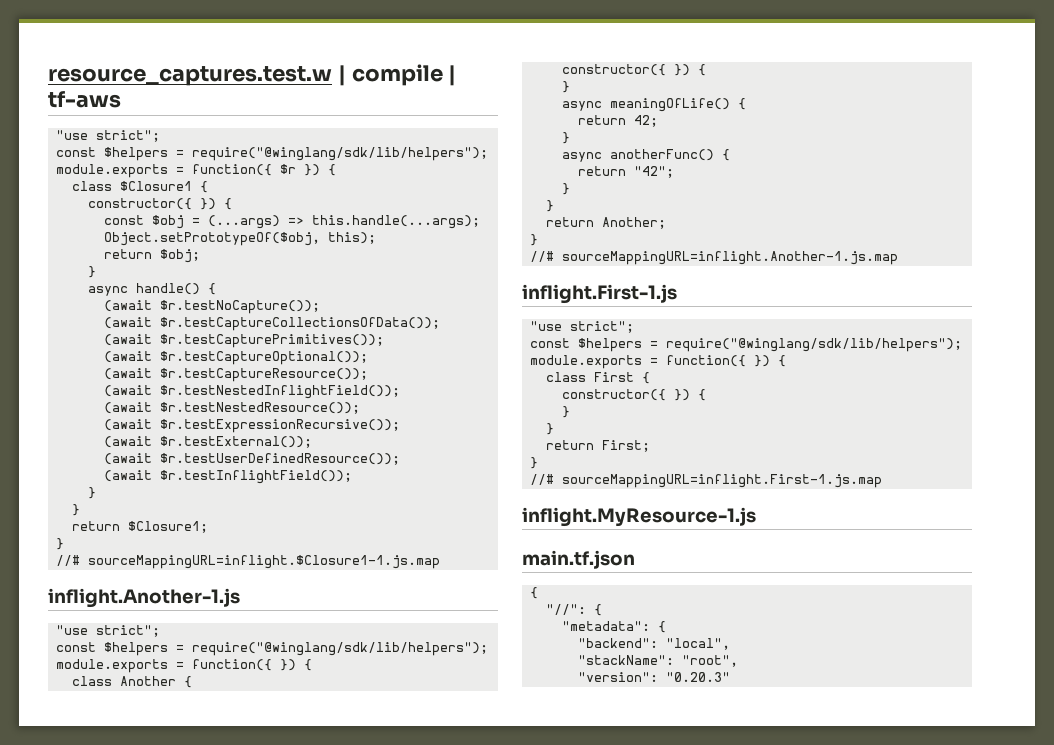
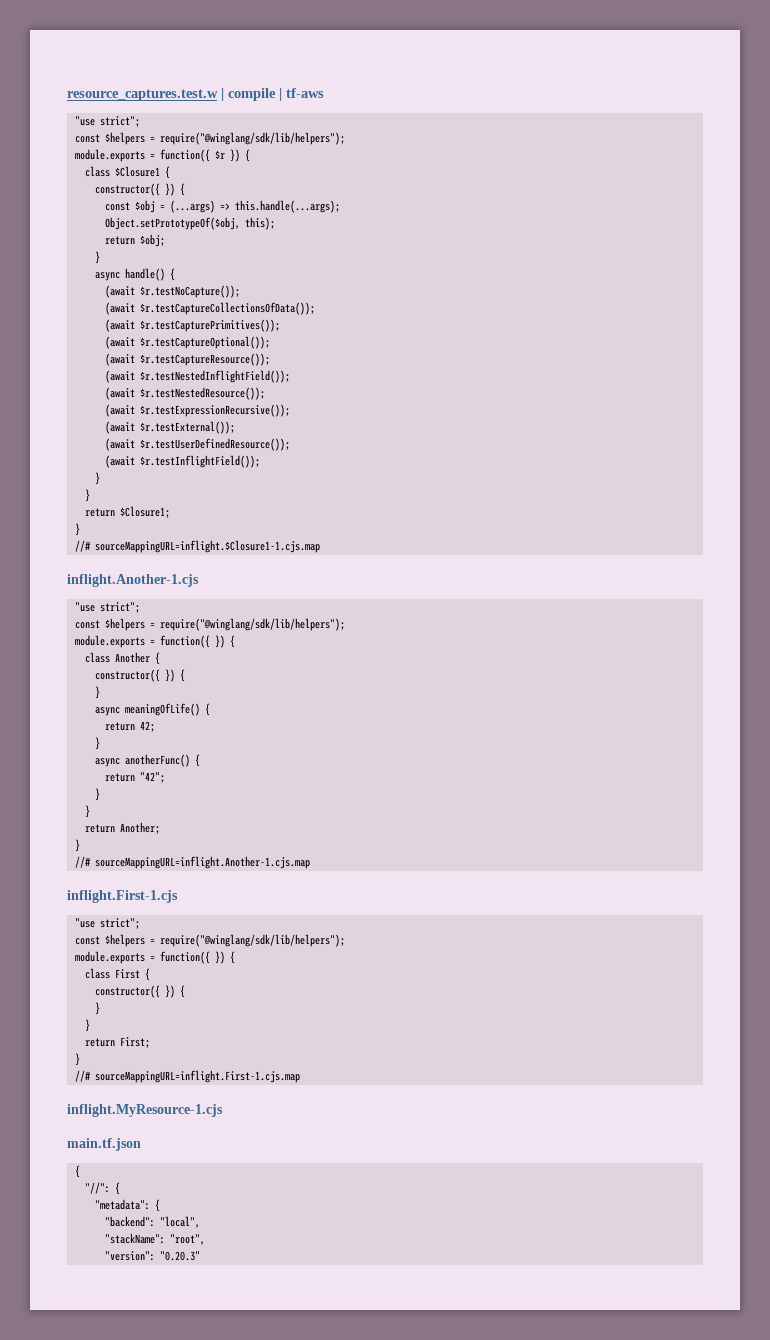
- //# sourceMappingURL=inflight.$Closure1-1.js.map
- inflight.Another-1.js
+ //# sourceMappingURL=inflight.$Closure1-1.cjs.map
+ inflight.Another-1.cjs
- //# sourceMappingURL=inflight.Another-1.js.map
- inflight.First-1.js
+ //# sourceMappingURL=inflight.Another-1.cjs.map
+ inflight.First-1.cjs
- //# sourceMappingURL=inflight.First-1.js.map
- inflight.MyResource-1.js
+ //# sourceMappingURL=inflight.First-1.cjs.map
+ inflight.MyResource-1.cjs

